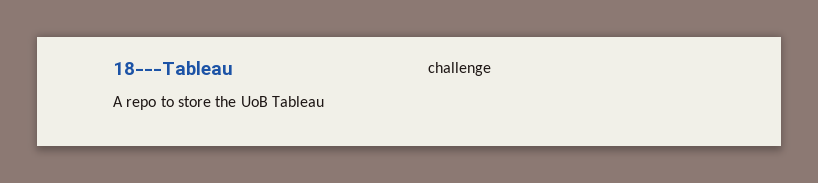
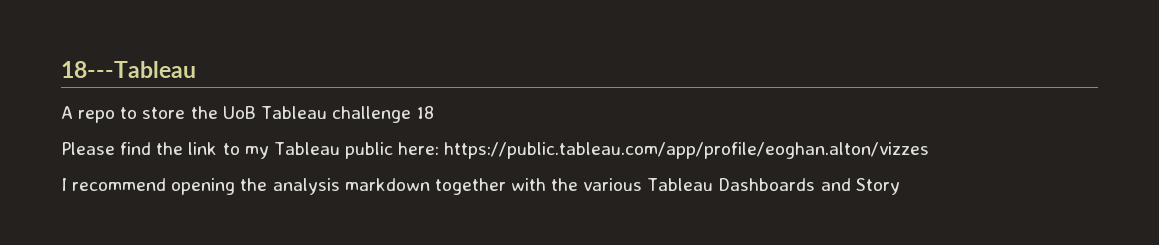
- A repo to store the UoB Tableau challenge
+ A repo to store the UoB Tableau challenge 18
+ Please find the link to my Tableau public here: https://public.tableau.com/app/profile/eoghan.alton/vizzes
+ I recommend opening the analysis markdown together with the various Tableau Dashboards and Story

